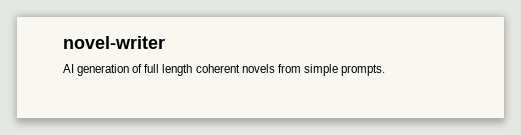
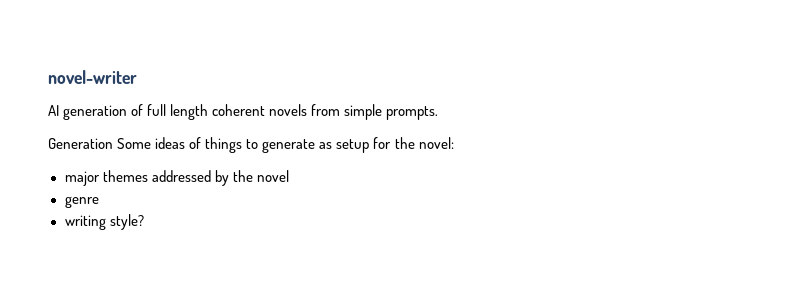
+ Generation Some ideas of things to generate as setup for the novel:
+ major themes addressed by the novel
+ genre
+ writing style?

